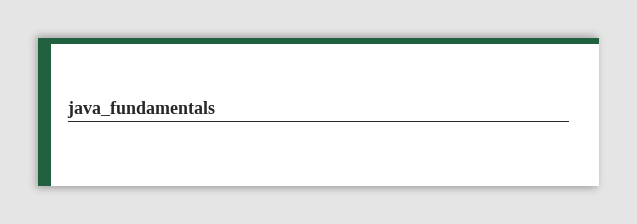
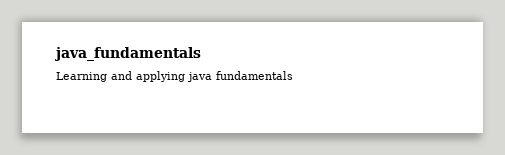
+ Learning and applying java fundamentals

